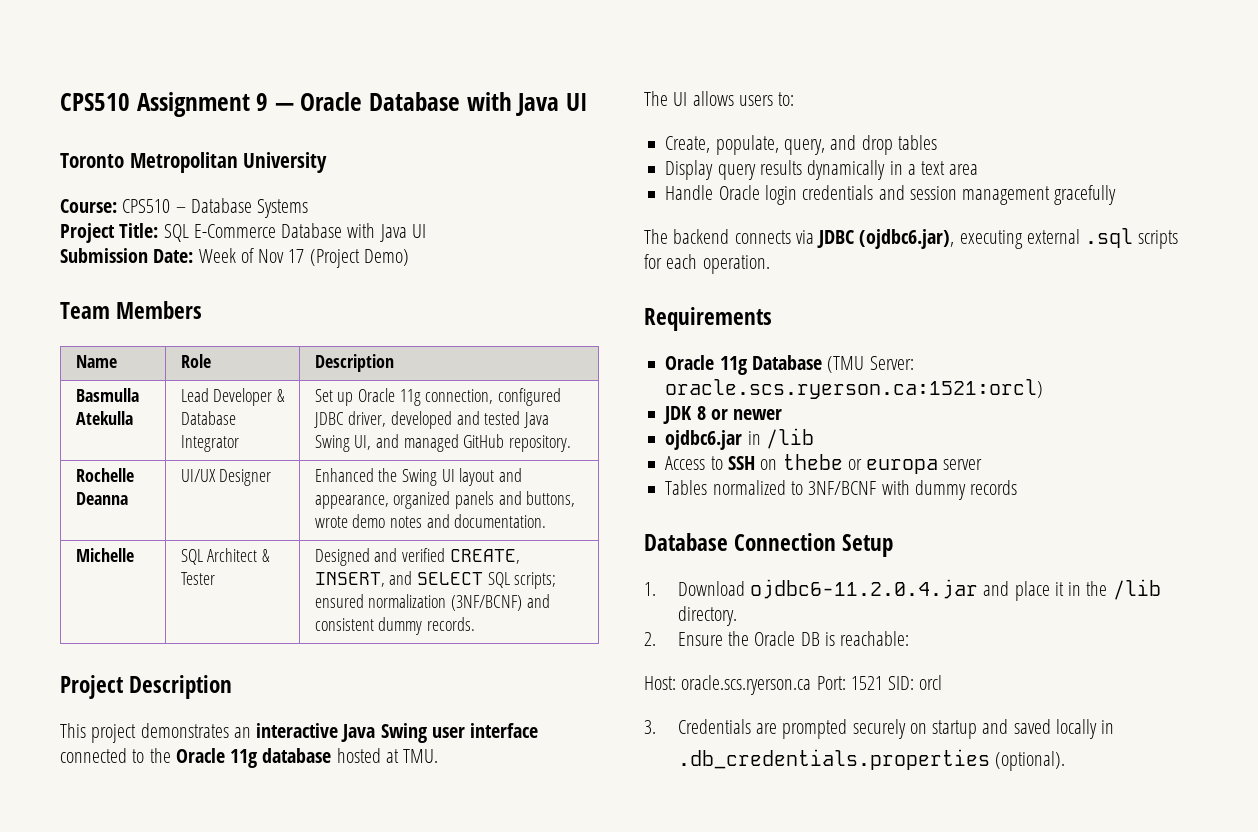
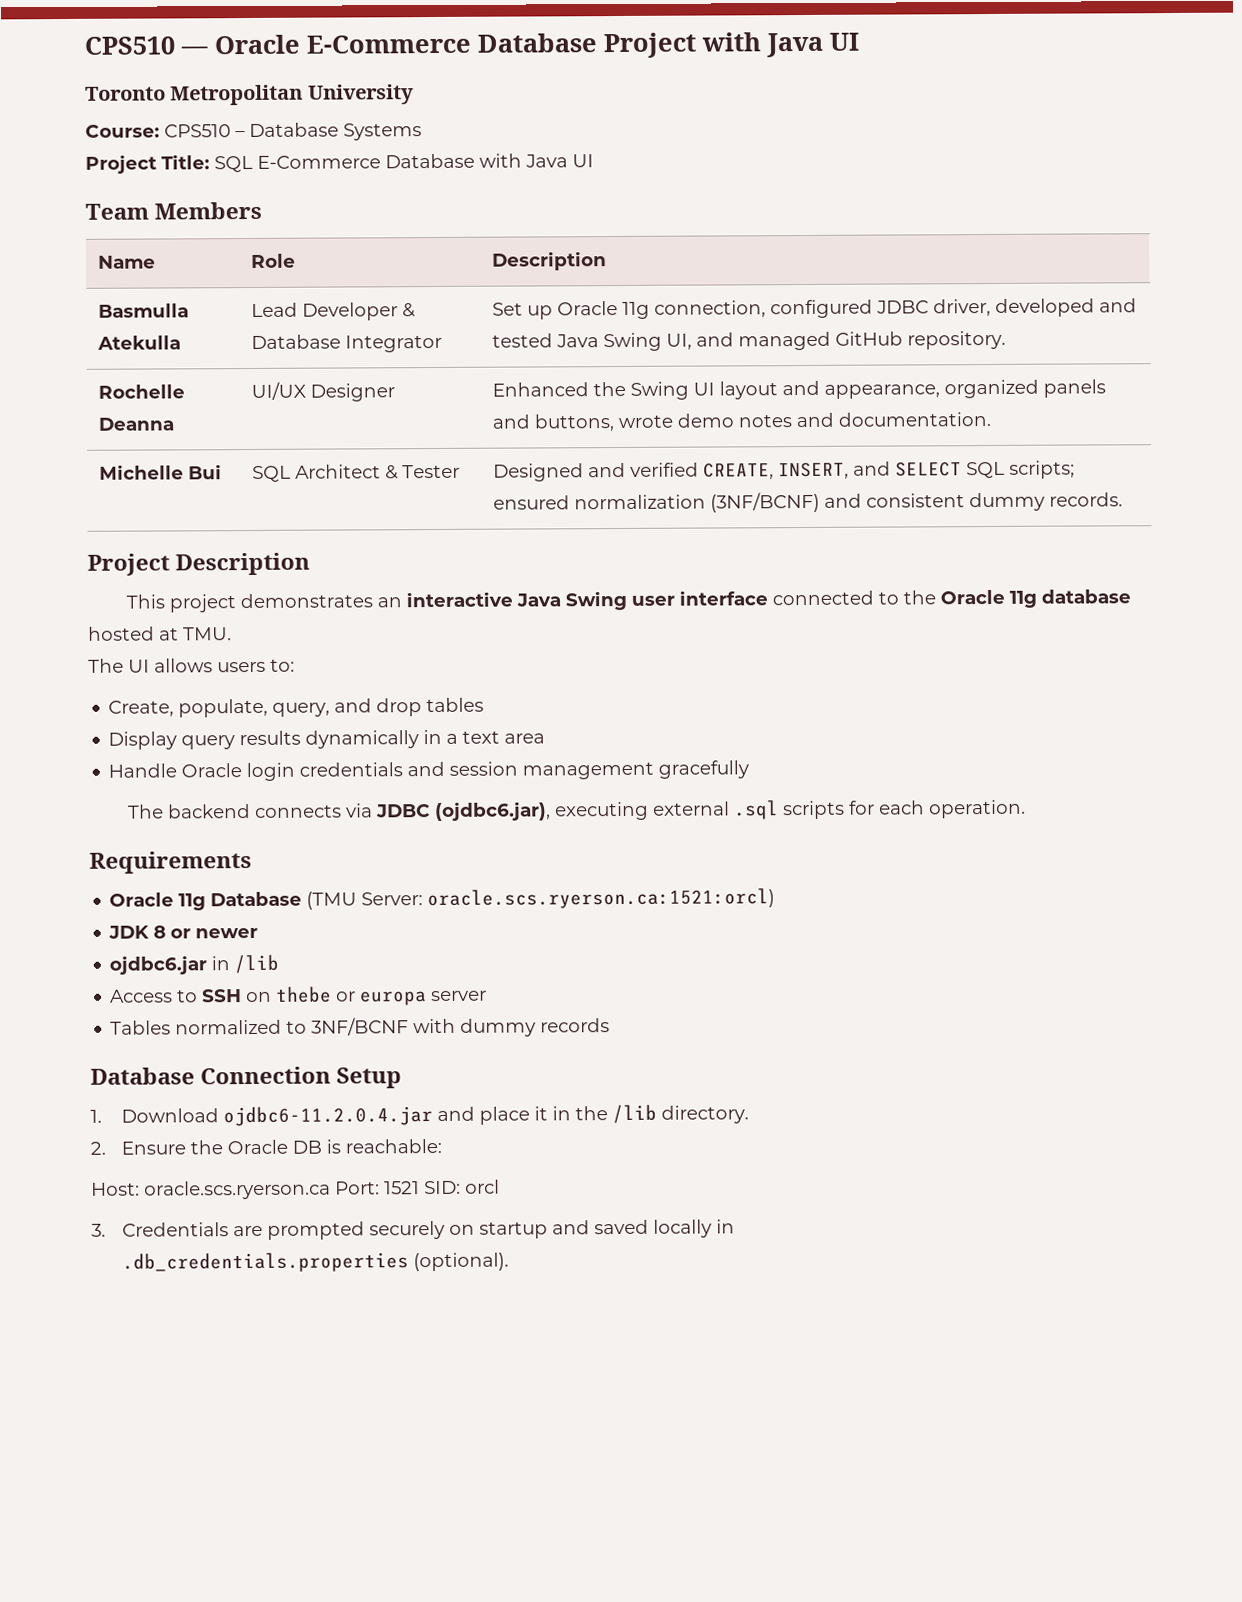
- CPS510 Assignment 9 — Oracle Database with Java UI
+ CPS510 — Oracle E-Commerce Database Project with Java UI
- Submission Date: Week of Nov 17 (Project Demo)
- Michelle | SQL Architect & Tester | Designed and verified CREATE, INSERT, and SELECT SQL scripts; ensured normalization (3NF/BCNF) and consistent dummy records.
+ Michelle Bui | SQL Architect & Tester | Designed and verified CREATE, INSERT, and SELECT SQL scripts; ensured normalization (3NF/BCNF) and consistent dummy records.

